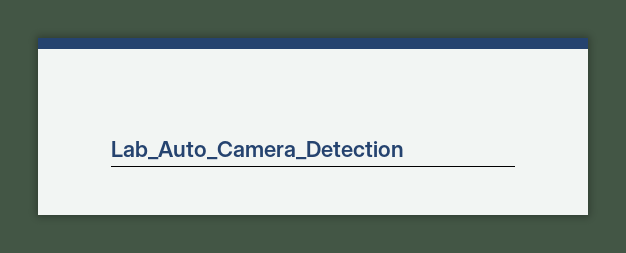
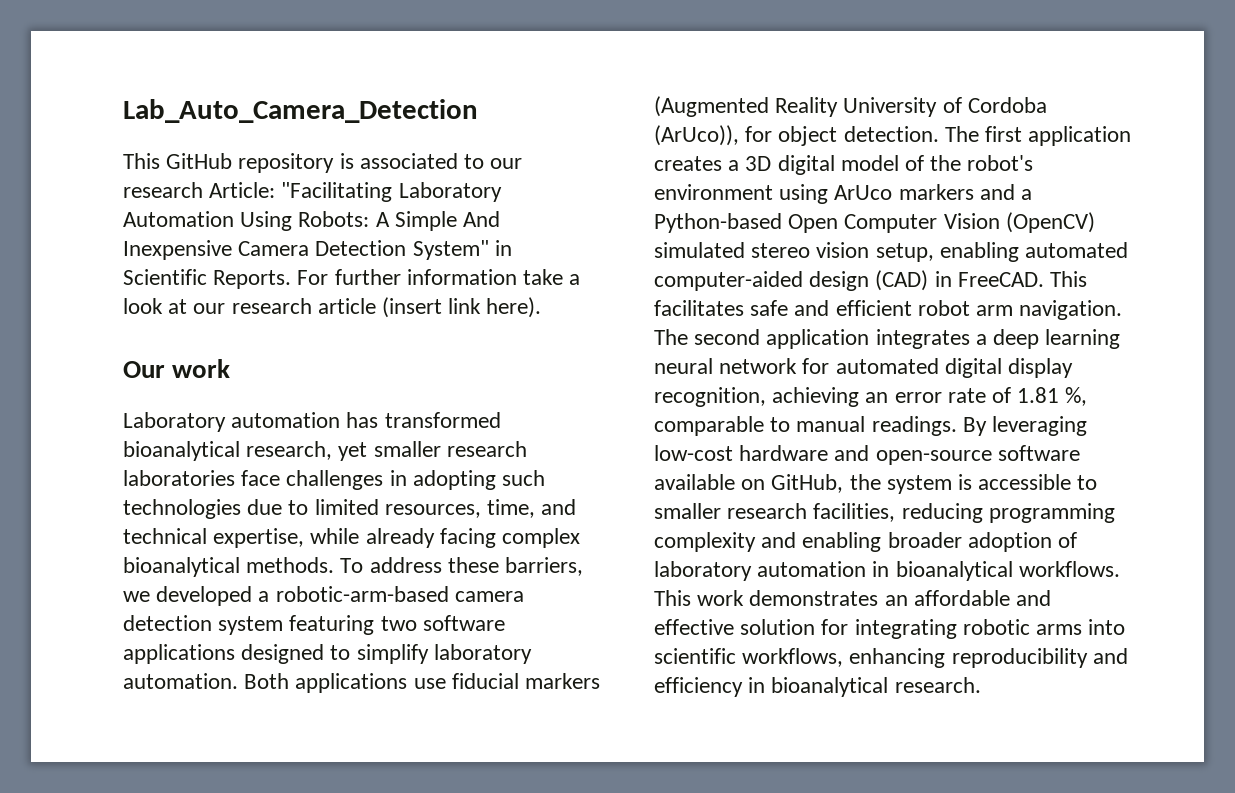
+ This GitHub repository is associated to our research Article: "Facilitating Laboratory Automation Using Robots: A Simple And Inexpensive Camera Detection System" in Scientific Reports. For further information take a look at our research article (insert link here).
+ Our work
+ Laboratory automation has transformed bioanalytical research, yet smaller research laboratories face challenges in adopting such technologies due to limited resources, time, and technical expertise, while already facing complex bioanalytical methods. To address these barriers, we developed a robotic-arm-based camera detection system featuring two software applications designed to simplify laboratory automation. Both applications use fiducial markers (Augmented Reality University of Cordoba (ArUco)), for object detection. The first application creates a 3D digital model of the robot's environment using ArUco markers and a Python-based Open Computer Vision (OpenCV) simulated stereo vision setup, enabling automated computer-aided design (CAD) in FreeCAD. This facilitates safe and efficient robot arm navigation. The second application integrates a deep learning neural network for automated digital display recognition, achieving an error rate of 1.81 %, comparable to manual readings. By leveraging low-cost hardware and open-source software available on GitHub, the system is accessible to smaller research facilities, reducing programming complexity and enabling broader adoption of laboratory automation in bioanalytical workflows. This work demonstrates an affordable and effective solution for integrating robotic arms into scientific workflows, enhancing reproducibility and efficiency in bioanalytical research.

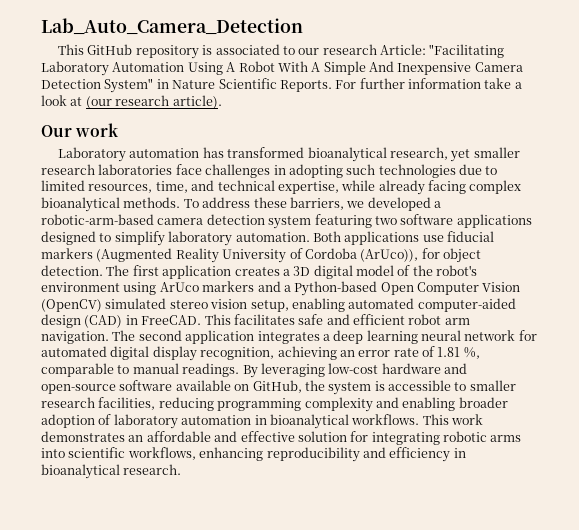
- This GitHub repository is associated to our research Article: "Facilitating Laboratory Automation Using Robots: A Simple And Inexpensive Camera Detection System" in Scientific Reports.
+ This GitHub repository is associated to our research Article: "Facilitating Laboratory Automation Using A Robot With A Simple And Inexpensive Camera Detection System" in Nature Scientific Reports.
- For further information take a look at our research article (insert link here).
+ For further information take a look at (our research article).

